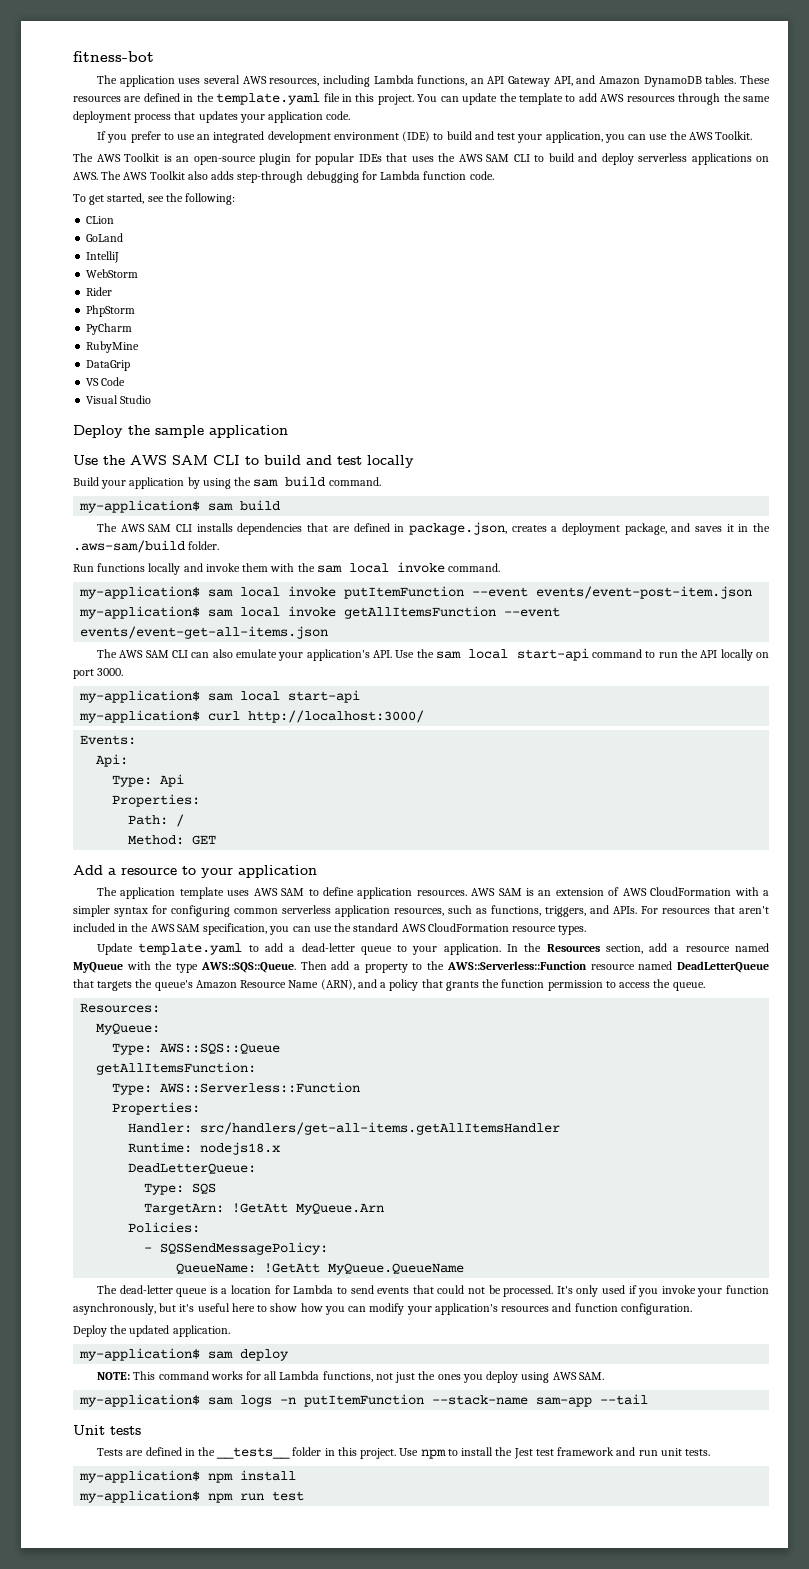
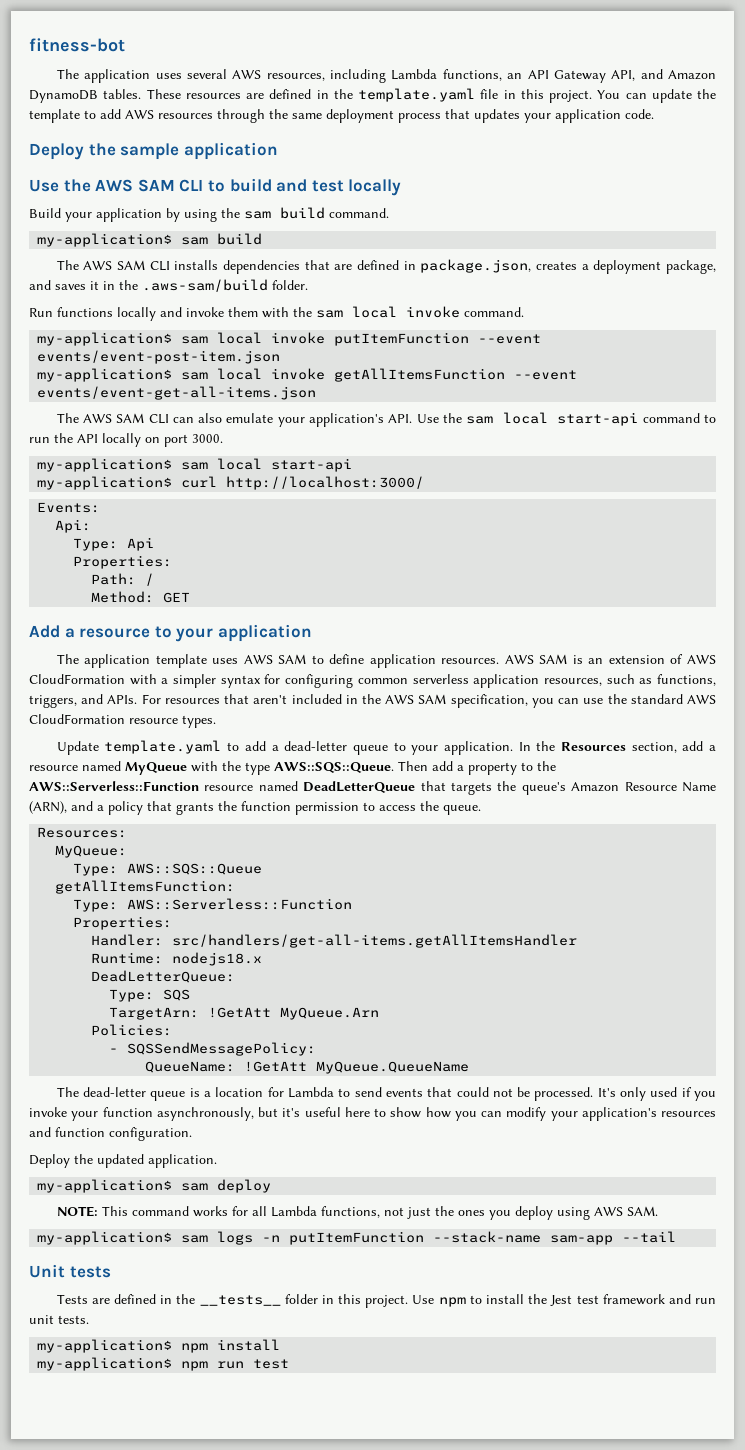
- If you prefer to use an integrated development environment (IDE) to build and test your application, you can use the AWS Toolkit.
- The AWS Toolkit is an open-source plugin for popular IDEs that uses the AWS SAM CLI to build and deploy serverless applications on AWS. The AWS Toolkit also adds step-through debugging for Lambda function code.
- To get started, see the following:
- CLion
- GoLand
- IntelliJ
- WebStorm
- Rider
- PhpStorm
- PyCharm
- RubyMine
- DataGrip
- VS Code
- Visual Studio

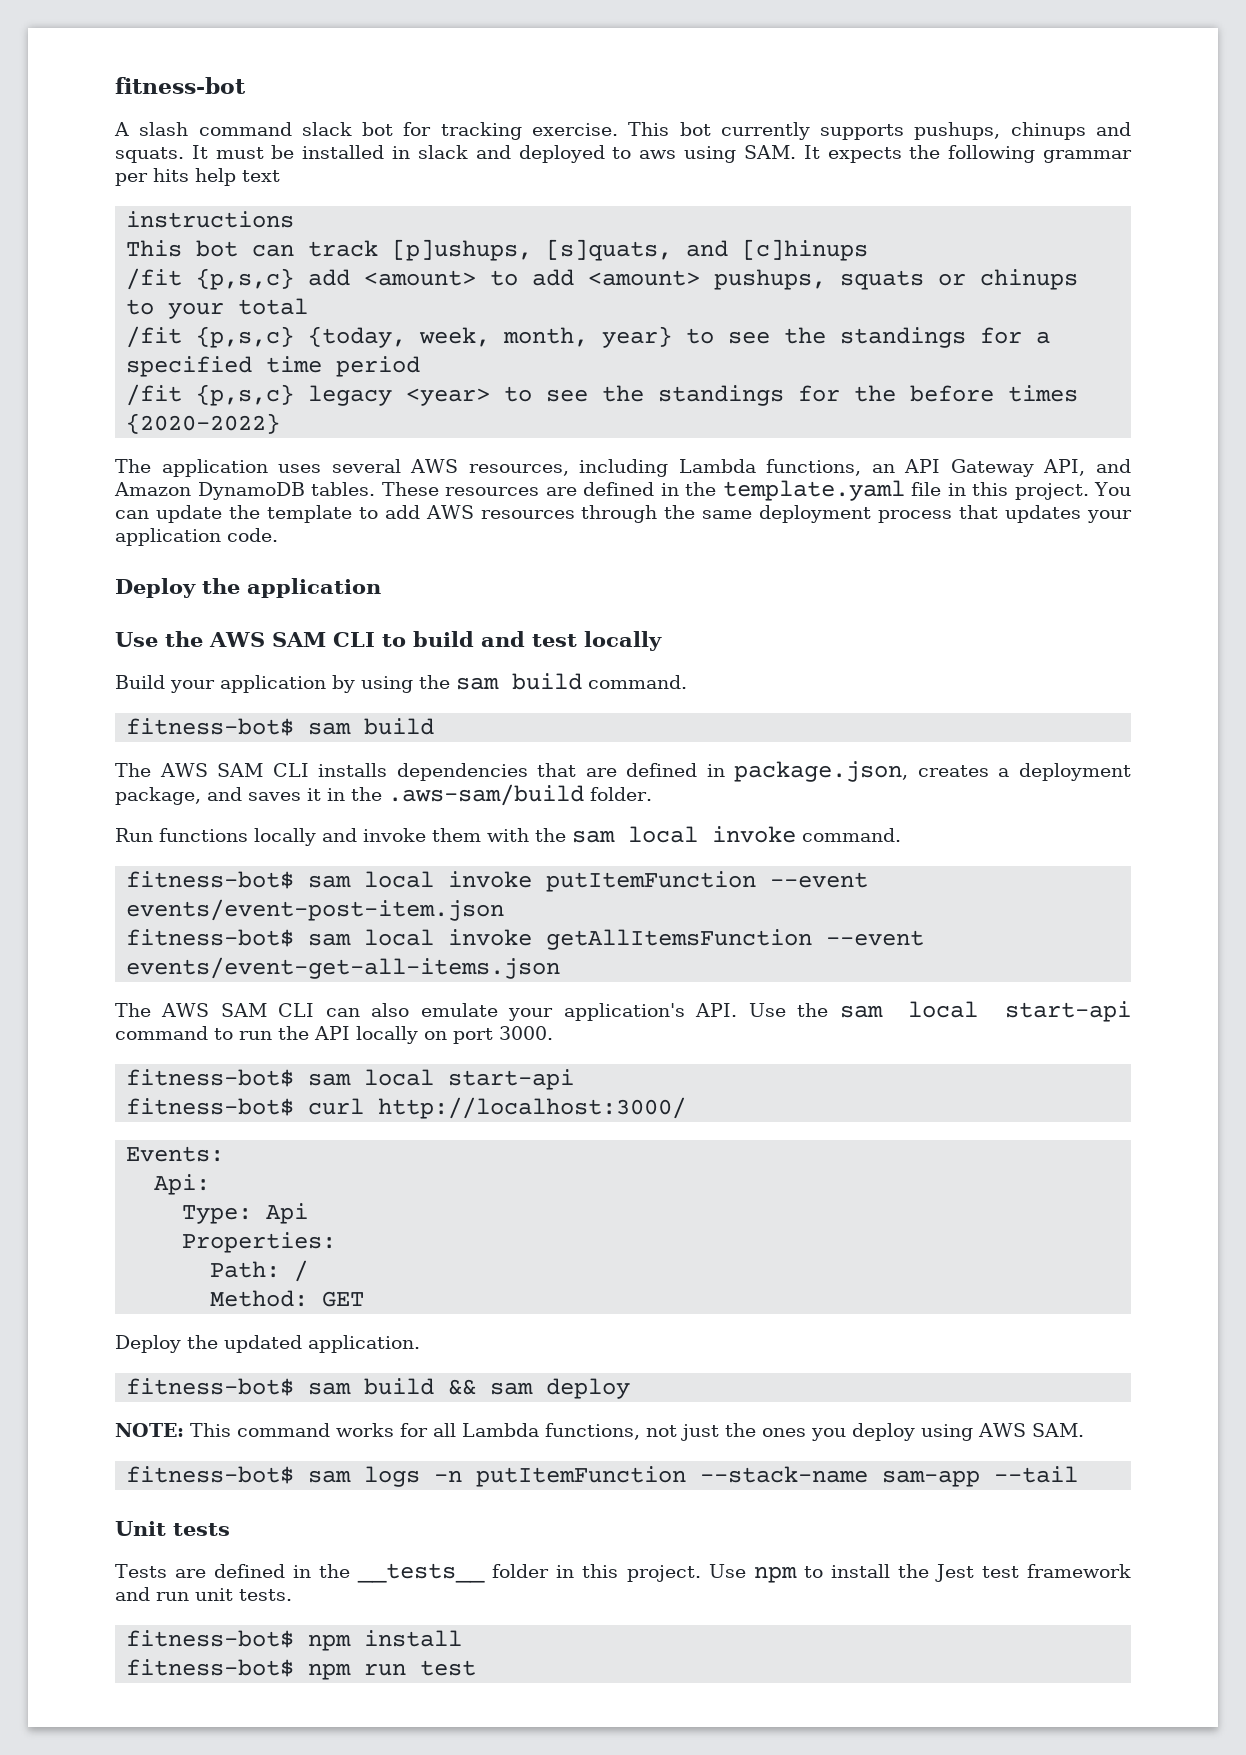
+ A slash command slack bot for tracking exercise. This bot currently supports pushups, chinups and squats. It must be installed in slack and deployed to aws using SAM. It expects the following grammar per hits help text
+ instructions
+ This bot can track [p]ushups, [s]quats, and [c]hinups
+ /fit {p,s,c} add <amount> to add <amount> pushups, squats or chinups to your total
+ /fit {p,s,c} {today, week, month, year} to see the standings for a specified time period
+ /fit {p,s,c} legacy <year> to see the standings for the before times {2020-2022}
- Deploy the sample application
+ Deploy the application
  Build your application by using the sam build command.
- my-application$ sam build
+ fitness-bot$ sam build
- my-application$ sam local invoke putItemFunction --event events/event-post-item.json
+ fitness-bot$ sam local invoke putItemFunction --event events/event-post-item.json
- my-application$ sam local invoke getAllItemsFunction --event events/event-get-all-items.json
+ fitness-bot$ sam local invoke getAllItemsFunction --event events/event-get-all-items.json
- my-application$ sam local start-api
+ fitness-bot$ sam local start-api
- my-application$ curl http://localhost:3000/
+ fitness-bot$ curl http://localhost:3000/
- Add a resource to your application
- The application template uses AWS SAM to define application resources. AWS SAM is an extension of AWS CloudFormation with a simpler syntax for configuring common serverless application resources, such as functions, triggers, and APIs. For resources that aren't included in the AWS SAM specification, you can use the standard AWS CloudFormation resource types.
- Update template.yaml to add a dead-letter queue to your application. In the Resources section, add a resource named MyQueue with the type AWS::SQS::Queue. Then add a property to the AWS::Serverless::Function resource named DeadLetterQueue that targets the queue's Amazon Resource Name (ARN), and a policy that grants the function permission to access the queue.
- Resources:
- MyQueue:
- Type: AWS::SQS::Queue
- getAllItemsFunction:
- Type: AWS::Serverless::Function
- Properties:
- Handler: src/handlers/get-all-items.getAllItemsHandler
- Runtime: nodejs18.x
- DeadLetterQueue:
- Type: SQS
- TargetArn: !GetAtt MyQueue.Arn
- Policies:
- - SQSSendMessagePolicy:
- QueueName: !GetAtt MyQueue.QueueName
- The dead-letter queue is a location for Lambda to send events that could not be processed. It's only used if you invoke your function asynchronously, but it's useful here to show how you can modify your application's resources and function configuration.
- my-application$ sam deploy
+ fitness-bot$ sam build && sam deploy
- my-application$ sam logs -n putItemFunction --stack-name sam-app --tail
+ fitness-bot$ sam logs -n putItemFunction --stack-name sam-app --tail
- my-application$ npm install
+ fitness-bot$ npm install
- my-application$ npm run test
+ fitness-bot$ npm run test

